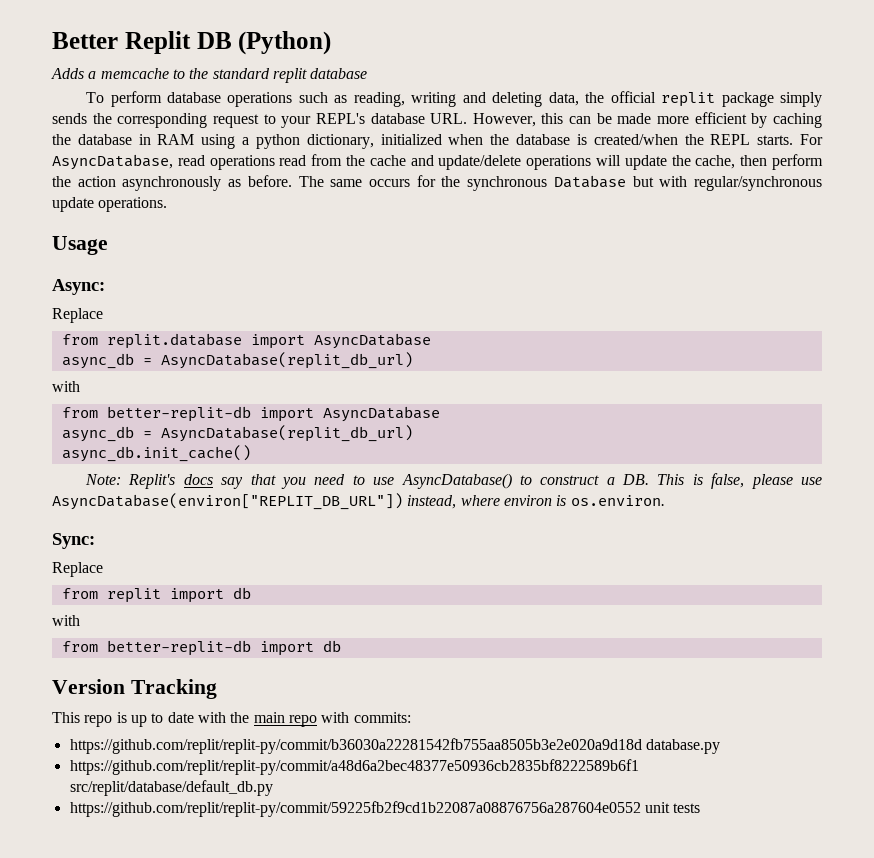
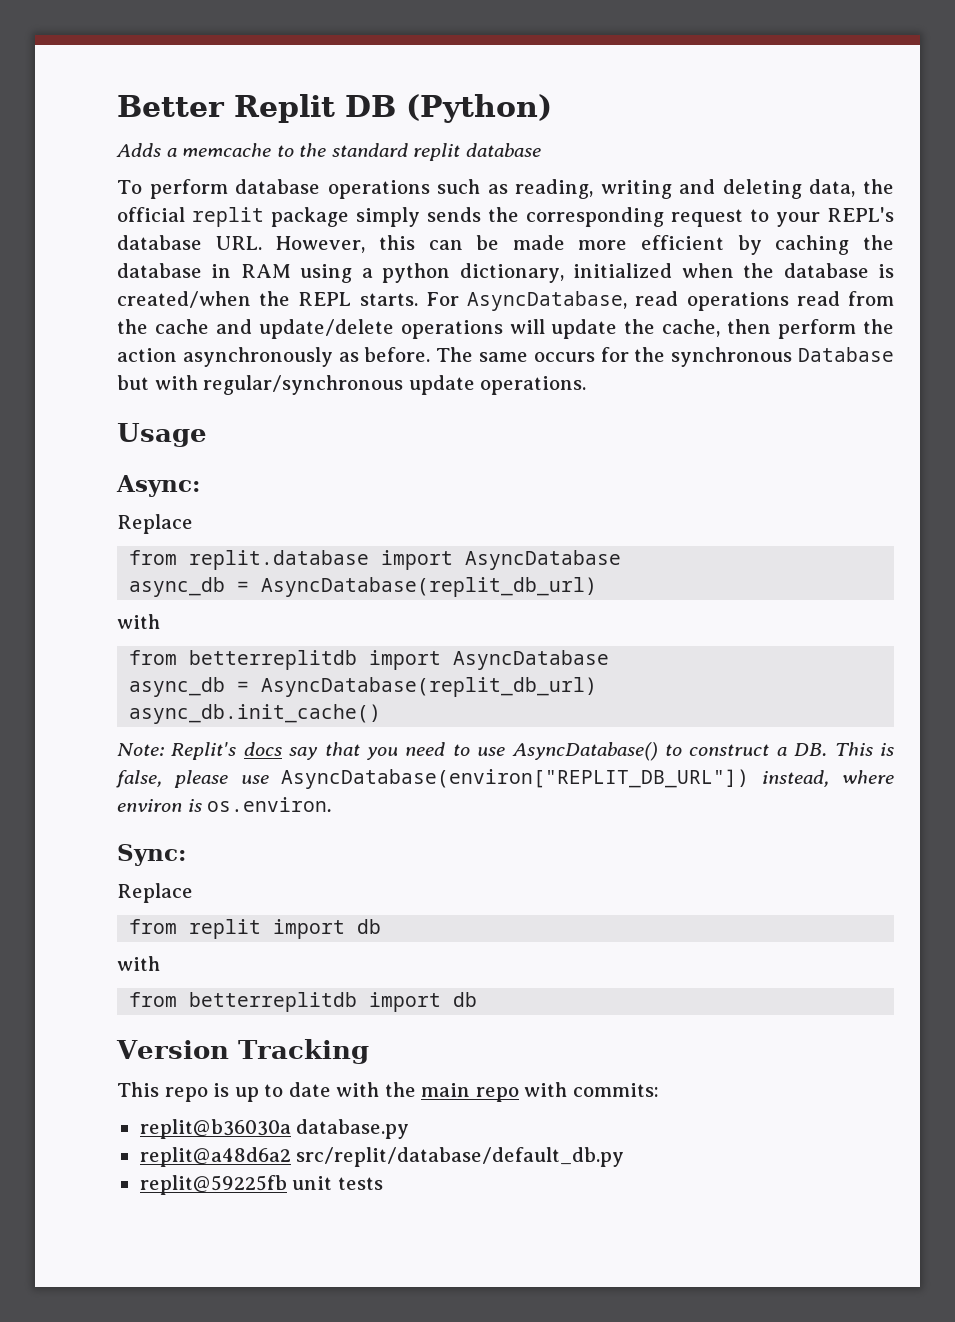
- from better-replit-db import AsyncDatabase
+ from betterreplitdb import AsyncDatabase
- from better-replit-db import db
+ from betterreplitdb import db
- https://github.com/replit/replit-py/commit/b36030a22281542fb755aa8505b3e2e020a9d18d database.py
+ replit@b36030a database.py
- https://github.com/replit/replit-py/commit/a48d6a2bec48377e50936cb2835bf8222589b6f1 src/replit/database/default_db.py
+ replit@a48d6a2 src/replit/database/default_db.py
- https://github.com/replit/replit-py/commit/59225fb2f9cd1b22087a08876756a287604e0552 unit tests
+ replit@59225fb unit tests

